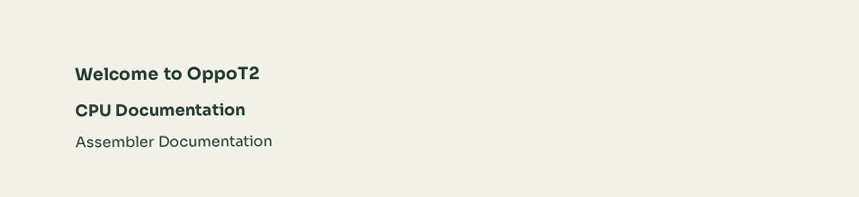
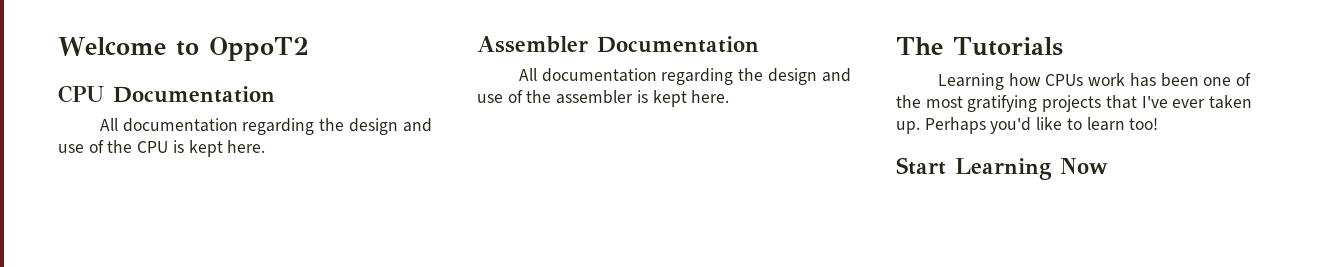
+ All documentation regarding the design and use of the CPU is kept here.
  Assembler Documentation
+ All documentation regarding the design and use of the assembler is kept here.
+ The Tutorials
+ Learning how CPUs work has been one of the most gratifying projects that I've ever taken up. Perhaps you'd like to learn too!
+ Start Learning Now

